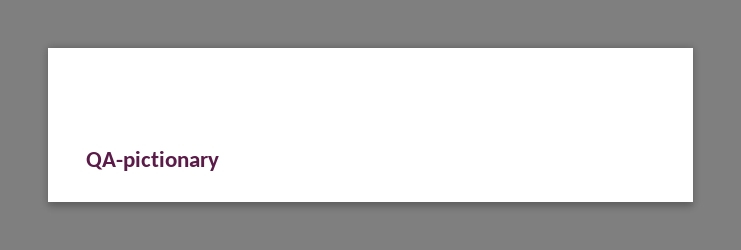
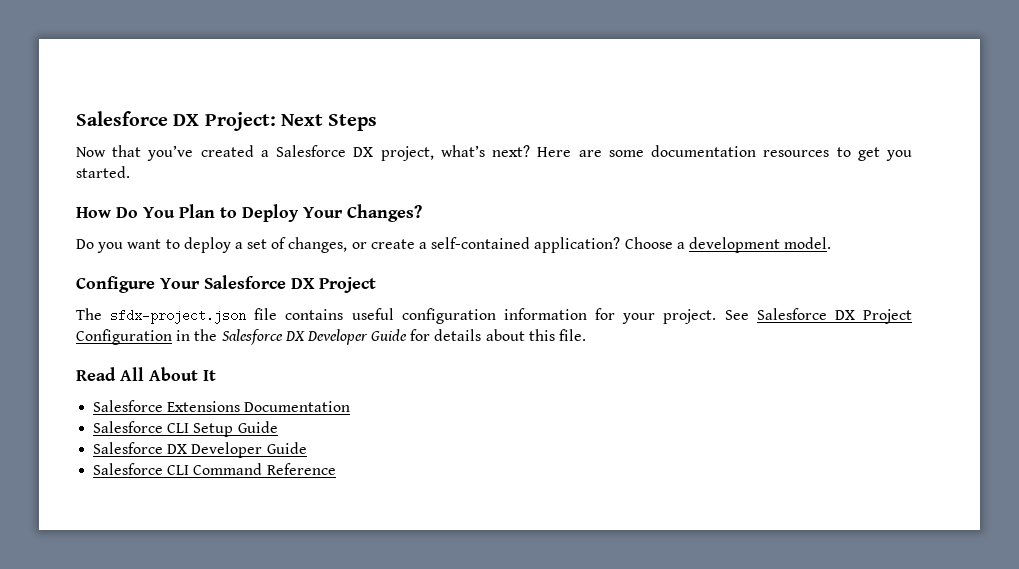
- QA-pictionary
+ Salesforce DX Project: Next Steps
+ Now that you’ve created a Salesforce DX project, what’s next? Here are some documentation resources to get you started.
+ How Do You Plan to Deploy Your Changes?
+ Do you want to deploy a set of changes, or create a self-contained application? Choose a development model.
+ Configure Your Salesforce DX Project
+ The sfdx-project.json file contains useful configuration information for your project. See Salesforce DX Project Configuration in the Salesforce DX Developer Guide for details about this file.
+ Read All About It
+ Salesforce Extensions Documentation
+ Salesforce CLI Setup Guide
+ Salesforce DX Developer Guide
+ Salesforce CLI Command Reference

